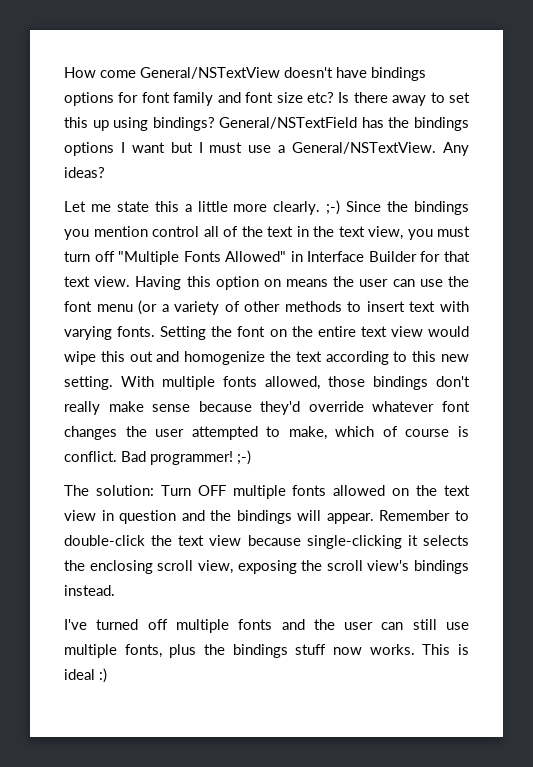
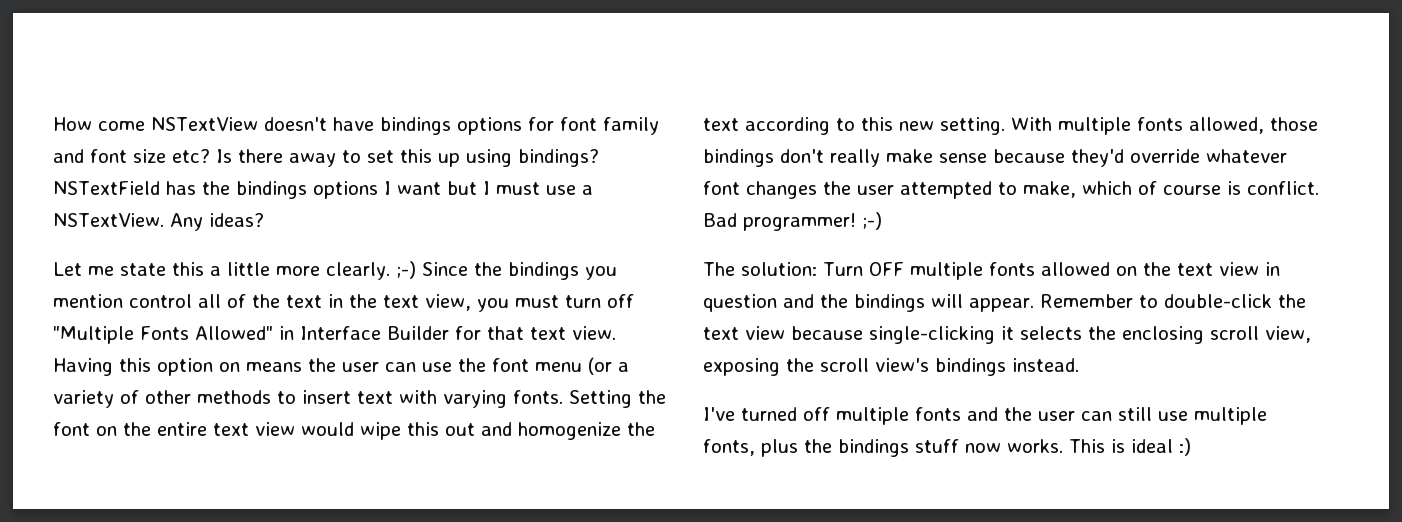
- How come General/NSTextView doesn't have bindings options for font family and font size etc?
+ How come NSTextView doesn't have bindings options for font family and font size etc?
- General/NSTextField has the bindings options I want but I must use a General/NSTextView.
+ NSTextField has the bindings options I want but I must use a NSTextView.

